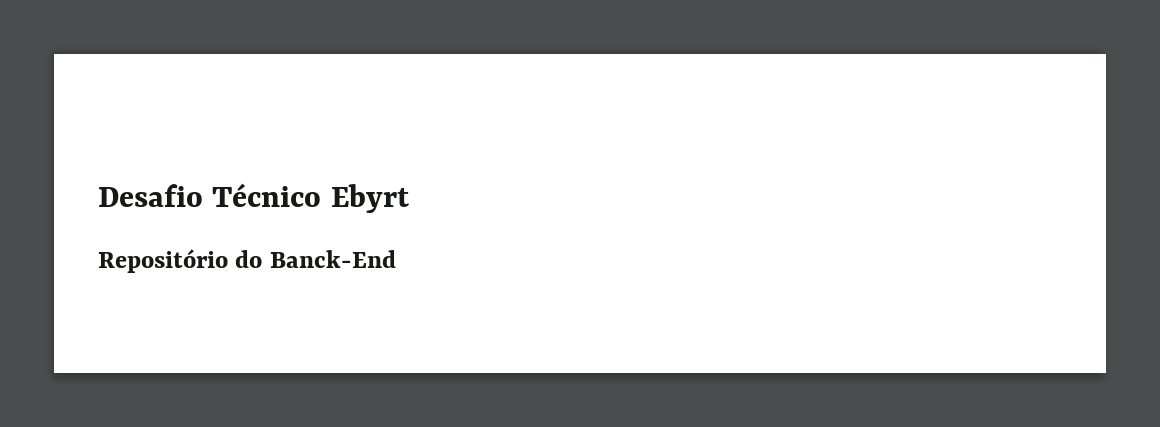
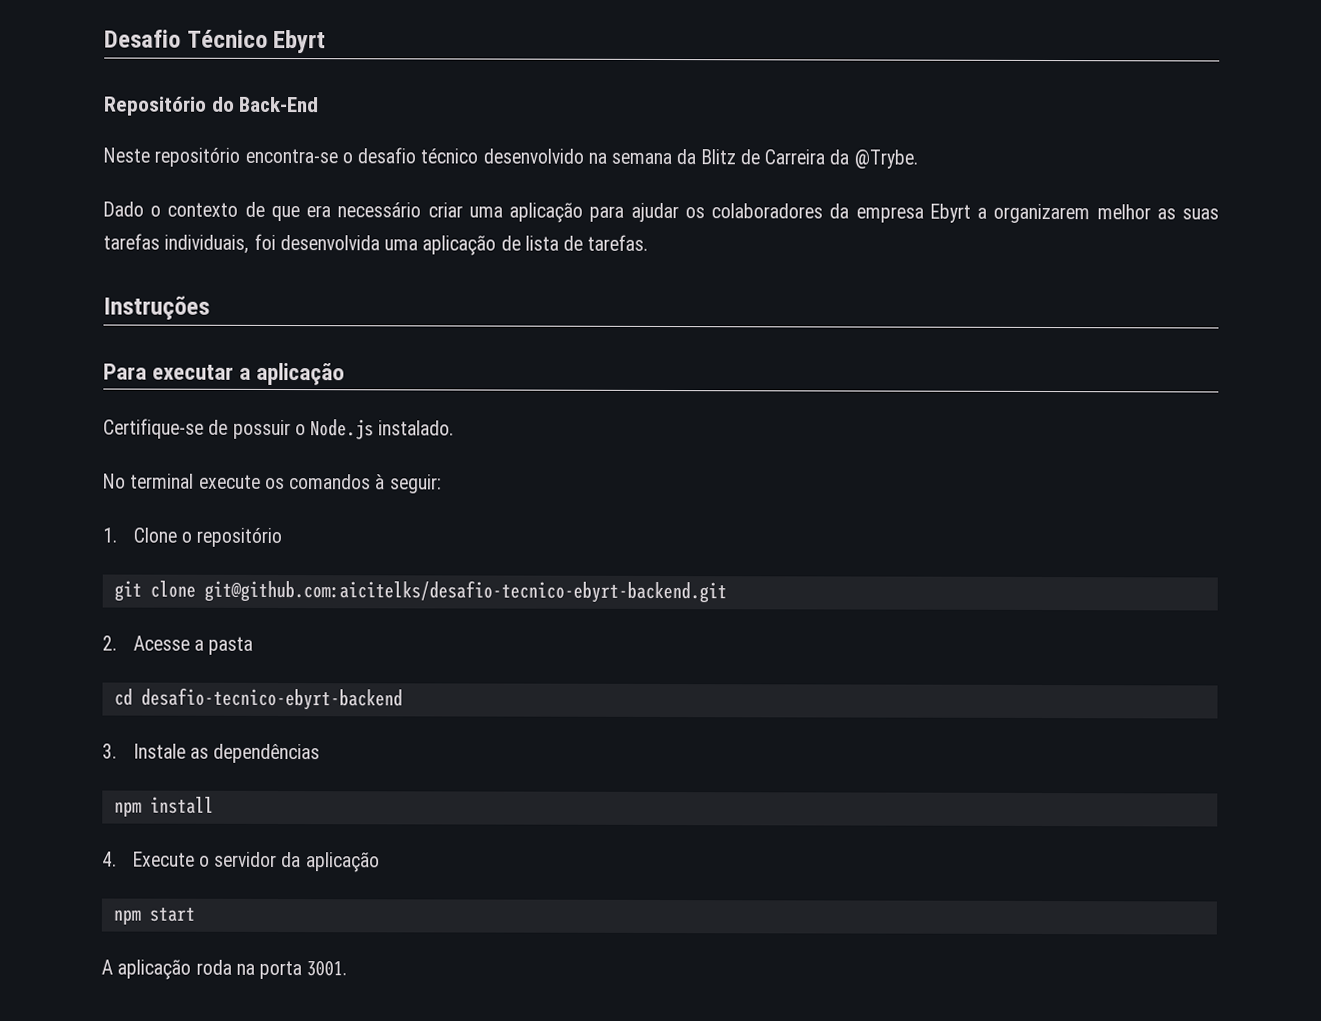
- Repositório do Banck-End
+ Repositório do Back-End
+ Neste repositório encontra-se o desafio técnico desenvolvido na semana da Blitz de Carreira da @Trybe.
+ Dado o contexto de que era necessário criar uma aplicação para ajudar os colaboradores da empresa Ebyrt a organizarem melhor as suas tarefas individuais, foi desenvolvida uma aplicação de lista de tarefas.
+ Instruções
+ Para executar a aplicação
+ Certifique-se de possuir o Node.js instalado.
+ No terminal execute os comandos à seguir:
+ 1. Clone o repositório
+ git clone git@github.com:aicitelks/desafio-tecnico-ebyrt-backend.git
+ 2. Acesse a pasta
+ cd desafio-tecnico-ebyrt-backend
+ 3. Instale as dependências
+ npm install
+ 4. Execute o servidor da aplicação
+ npm start
+ A aplicação roda na porta 3001.

